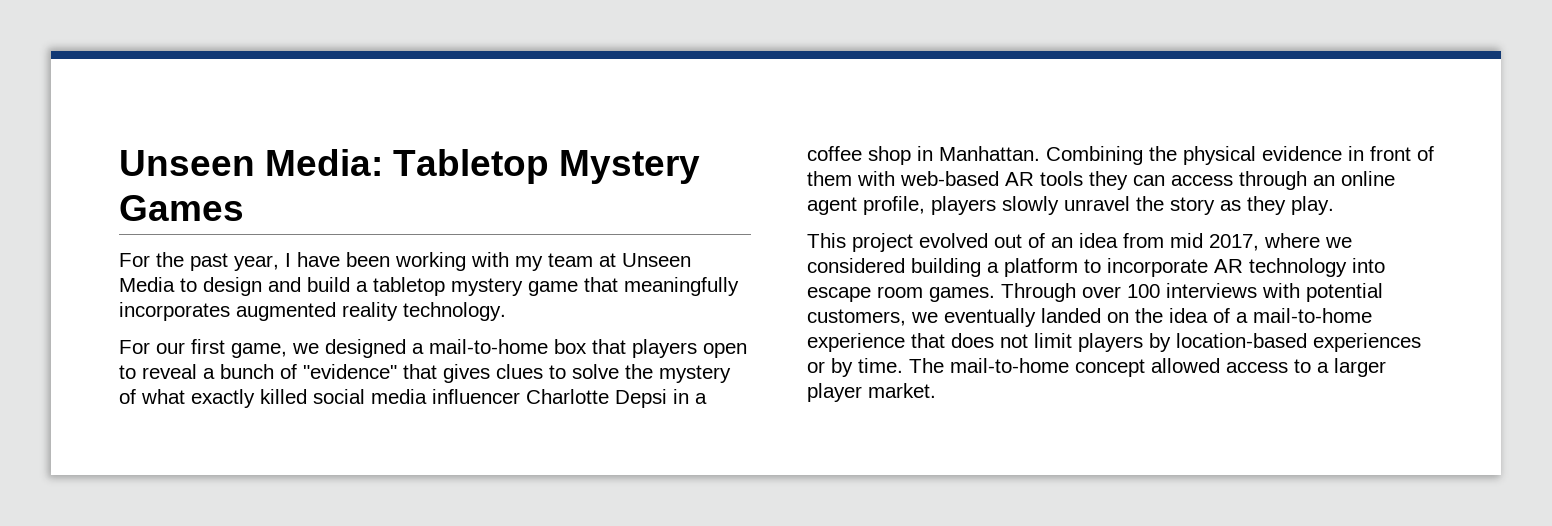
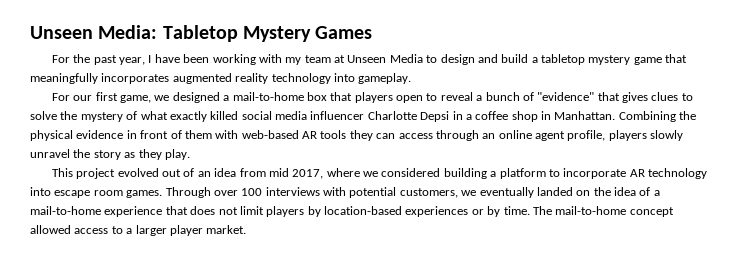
- For the past year, I have been working with my team at Unseen Media to design and build a tabletop mystery game that meaningfully incorporates augmented reality technology.
+ For the past year, I have been working with my team at Unseen Media to design and build a tabletop mystery game that meaningfully incorporates augmented reality technology into gameplay.

